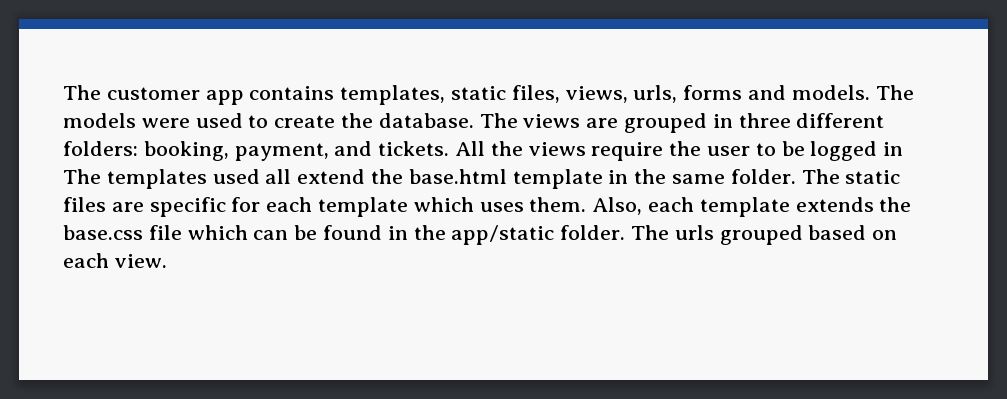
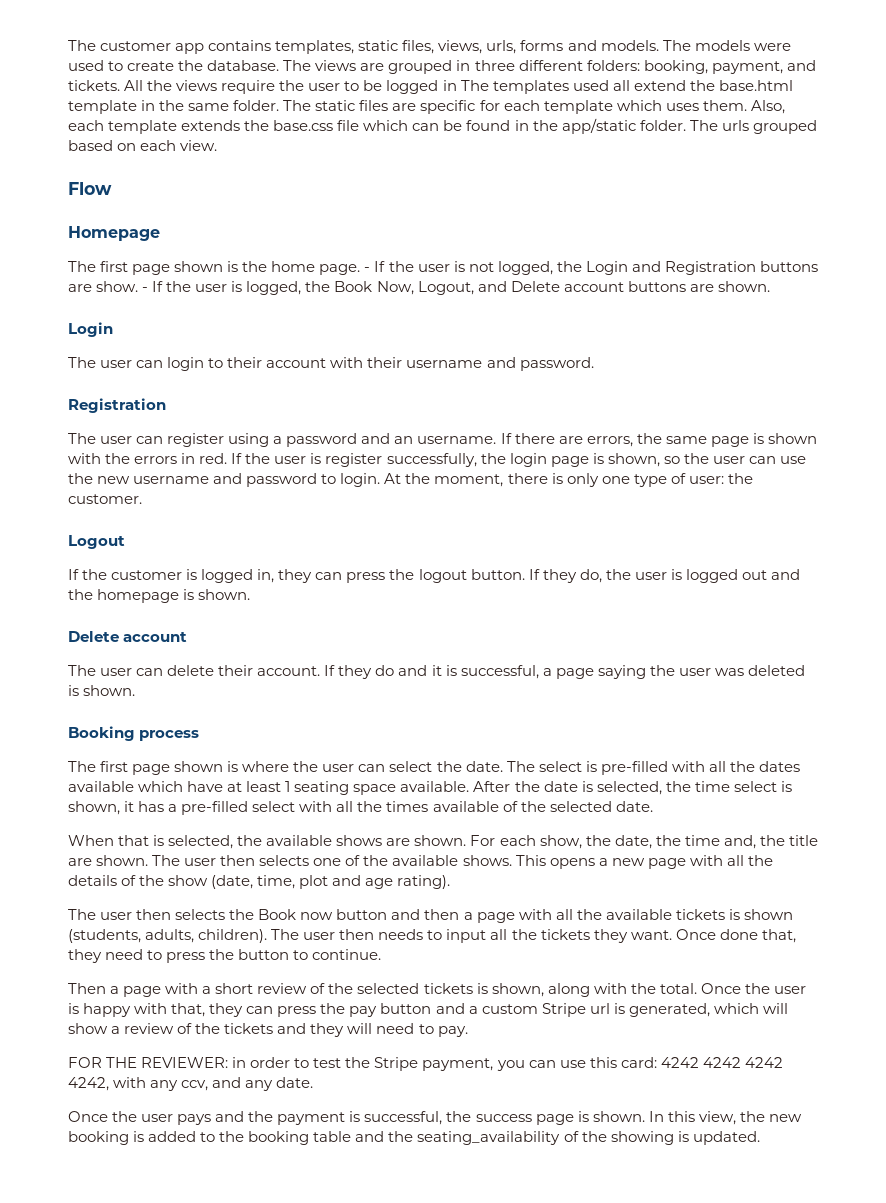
+ Flow
+ Homepage
+ The first page shown is the home page. - If the user is not logged, the Login and Registration buttons are show. - If the user is logged, the Book Now, Logout, and Delete account buttons are shown.
+ Login
+ The user can login to their account with their username and password.
+ Registration
+ The user can register using a password and an username. If there are errors, the same page is shown with the errors in red. If the user is register successfully, the login page is shown, so the user can use the new username and password to login. At the moment, there is only one type of user: the customer.
+ Logout
+ If the customer is logged in, they can press the logout button. If they do, the user is logged out and the homepage is shown.
+ Delete account
+ The user can delete their account. If they do and it is successful, a page saying the user was deleted is shown.
+ Booking process
+ The first page shown is where the user can select the date. The select is pre-filled with all the dates available which have at least 1 seating space available. After the date is selected, the time select is shown, it has a pre-filled select with all the times available of the selected date.
+ When that is selected, the available shows are shown. For each show, the date, the time and, the title are shown. The user then selects one of the available shows. This opens a new page with all the details of the show (date, time, plot and age rating).
+ The user then selects the Book now button and then a page with all the available tickets is shown (students, adults, children). The user then needs to input all the tickets they want. Once done that, they need to press the button to continue.
+ Then a page with a short review of the selected tickets is shown, along with the total. Once the user is happy with that, they can press the pay button and a custom Stripe url is generated, which will show a review of the tickets and they will need to pay.
+ FOR THE REVIEWER: in order to test the Stripe payment, you can use this card: 4242 4242 4242 4242, with any ccv, and any date.
+ Once the user pays and the payment is successful, the success page is shown. In this view, the new booking is added to the booking table and the seating_availability of the showing is updated.

